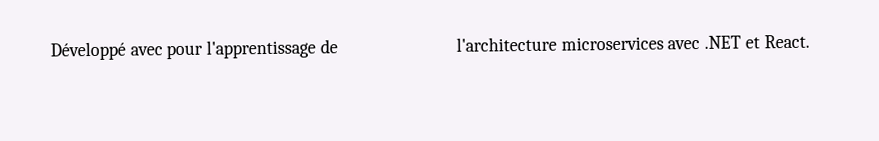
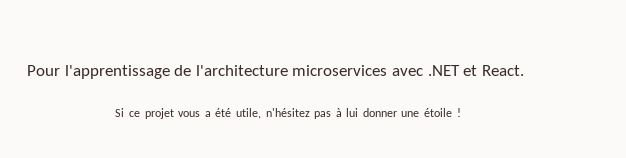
- Développé avec pour l'apprentissage de l'architecture microservices avec .NET et React.
+ Pour l'apprentissage de l'architecture microservices avec .NET et React.
+ Si ce projet vous a été utile, n'hésitez pas à lui donner une étoile !

